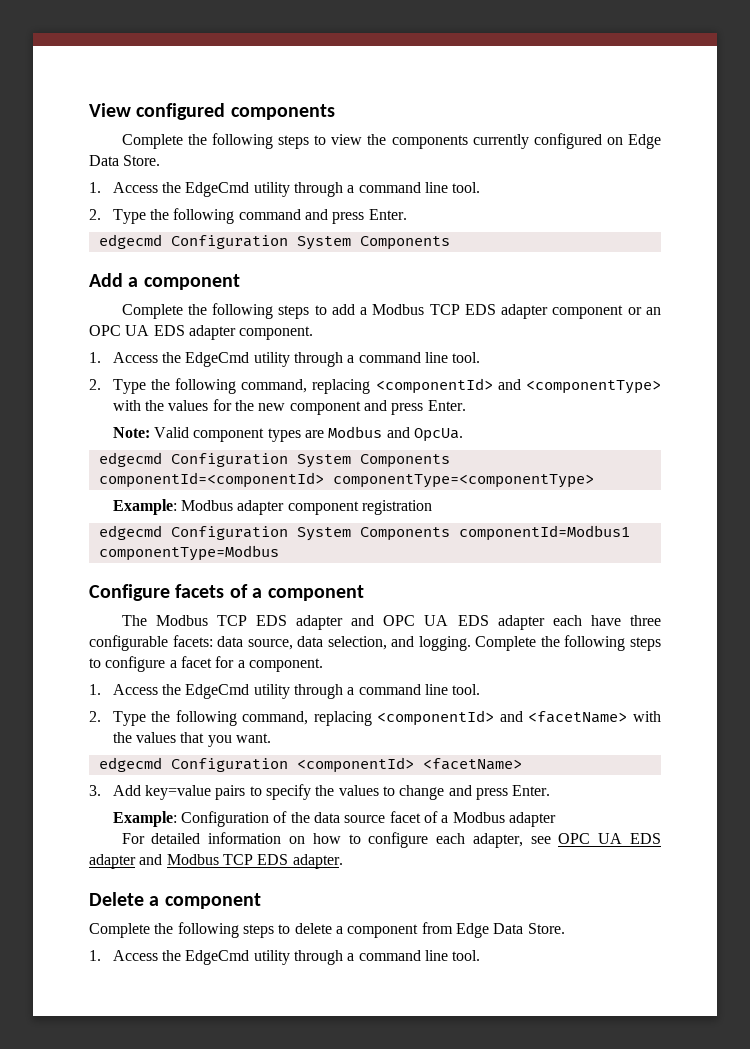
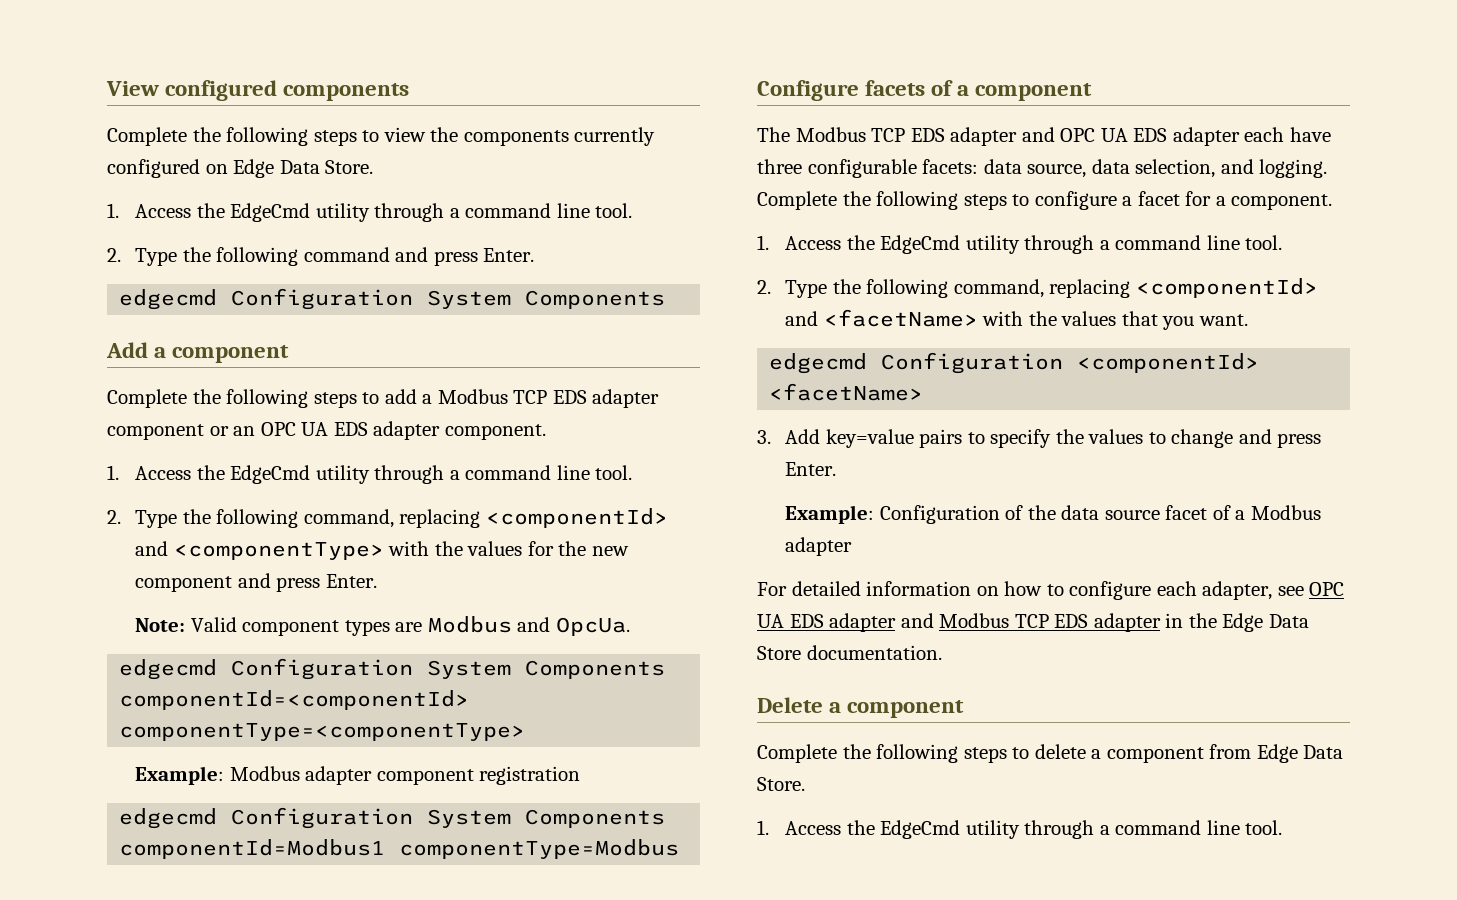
- For detailed information on how to configure each adapter, see OPC UA EDS adapter and Modbus TCP EDS adapter.
+ For detailed information on how to configure each adapter, see OPC UA EDS adapter and Modbus TCP EDS adapter in the Edge Data Store documentation.

